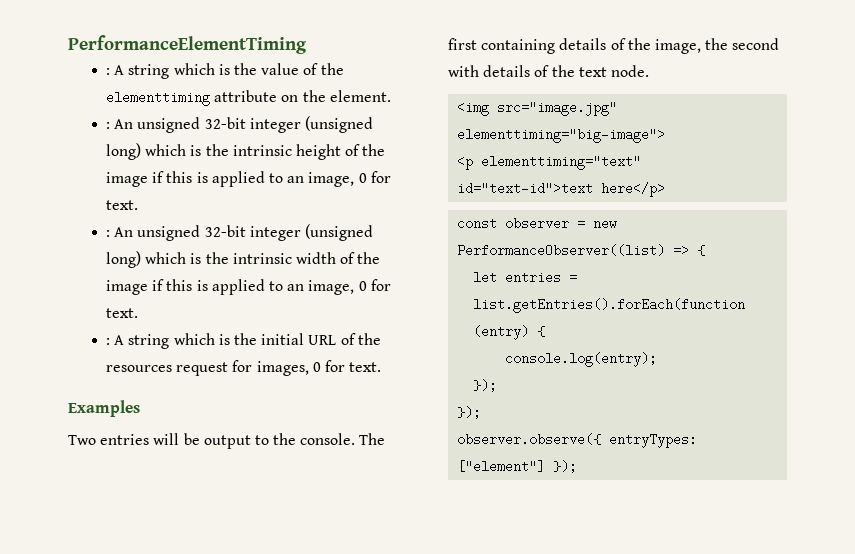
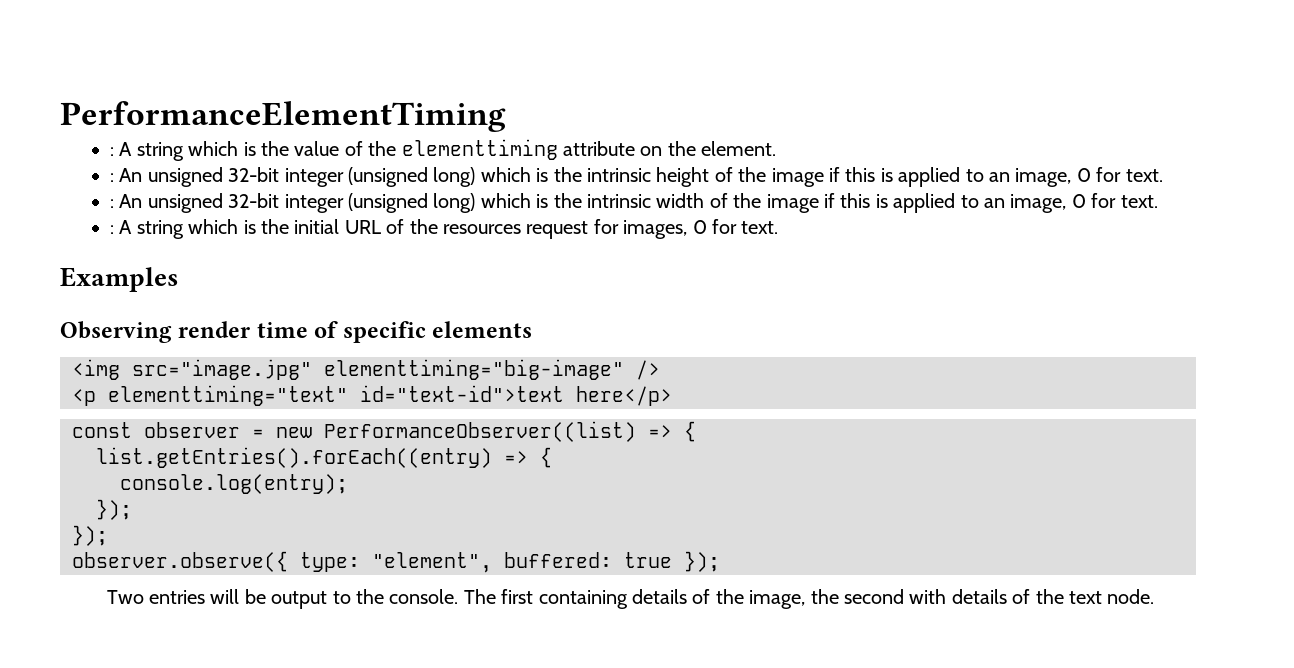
+ Observing render time of specific elements
+ <img src="image.jpg" elementtiming="big-image" />
+ <p elementtiming="text" id="text-id">text here</p>
+ const observer = new PerformanceObserver((list) => {
+ list.getEntries().forEach((entry) => {
+ console.log(entry);
+ });
+ });
+ observer.observe({ type: "element", buffered: true });
- <img src="image.jpg" elementtiming="big-image">
- <p elementtiming="text" id="text-id">text here</p>
- const observer = new PerformanceObserver((list) => {
- let entries = list.getEntries().forEach(function (entry) {
- console.log(entry);
- });
- });
- observer.observe({ entryTypes: ["element"] });

